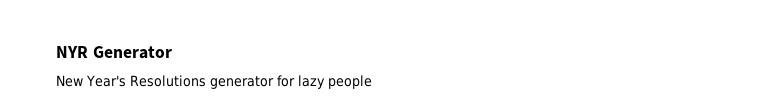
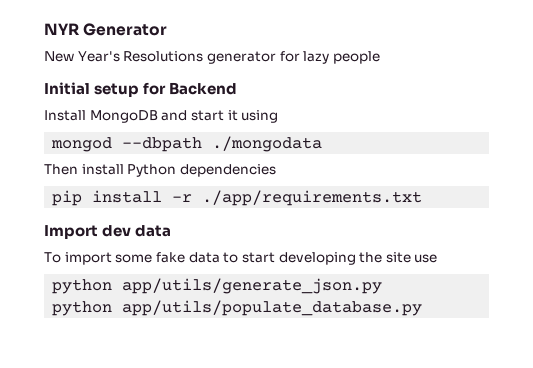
+ Initial setup for Backend
+ Install MongoDB and start it using
+ mongod --dbpath ./mongodata
+ Then install Python dependencies
+ pip install -r ./app/requirements.txt
+ Import dev data
+ To import some fake data to start developing the site use
+ python app/utils/generate_json.py
+ python app/utils/populate_database.py

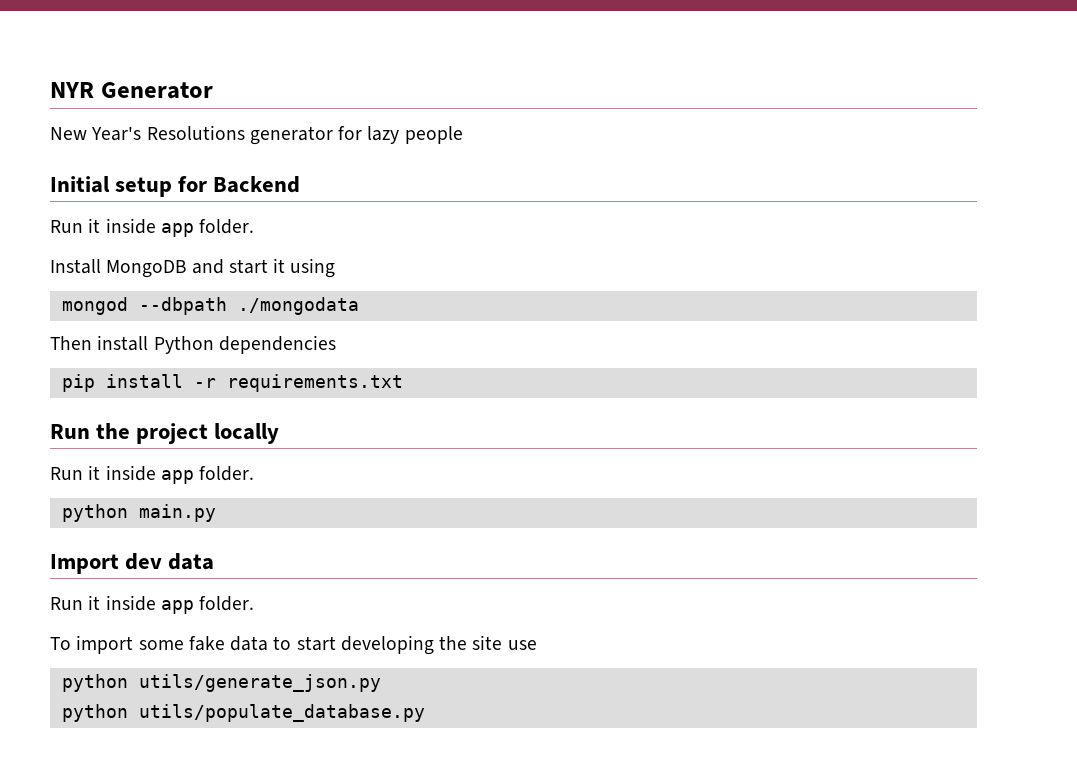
  Initial setup for Backend
+ Run it inside app folder.
- pip install -r ./app/requirements.txt
+ pip install -r requirements.txt
+ Run the project locally
+ Run it inside app folder.
+ python main.py
  Import dev data
+ Run it inside app folder.
- python app/utils/generate_json.py
- python app/utils/populate_database.py
+ python utils/generate_json.py
+ python utils/populate_database.py

